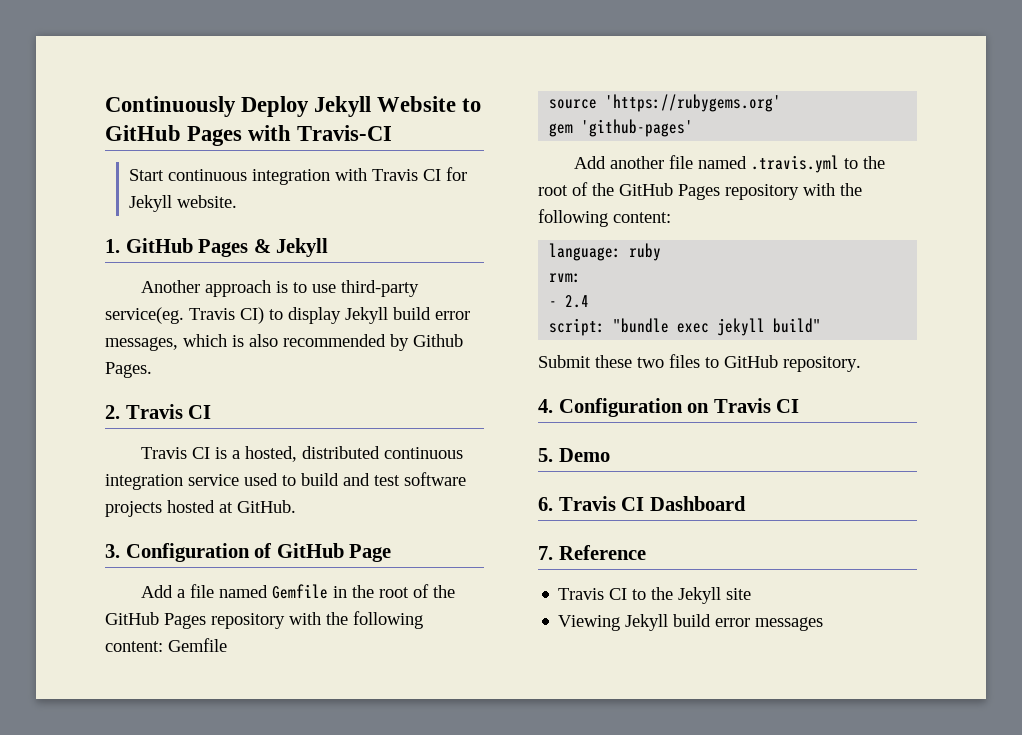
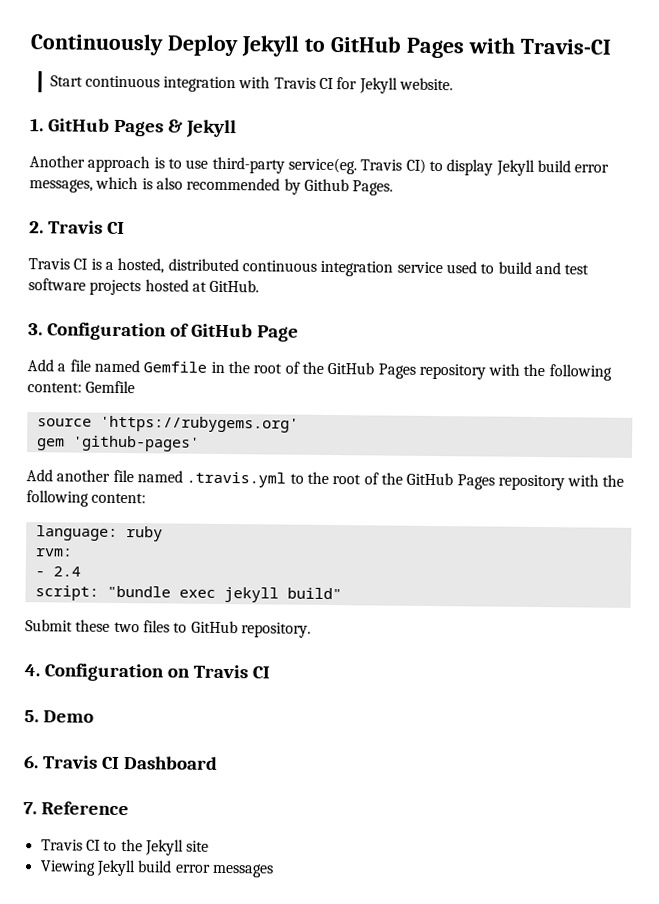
- Continuously Deploy Jekyll Website to GitHub Pages with Travis-CI
+ Continuously Deploy Jekyll to GitHub Pages with Travis-CI

